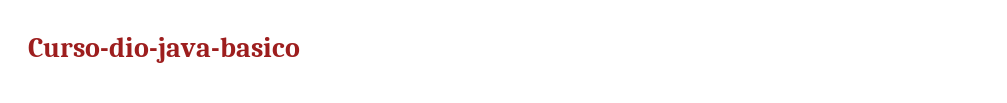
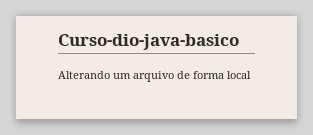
+ Alterando um arquivo de forma local

